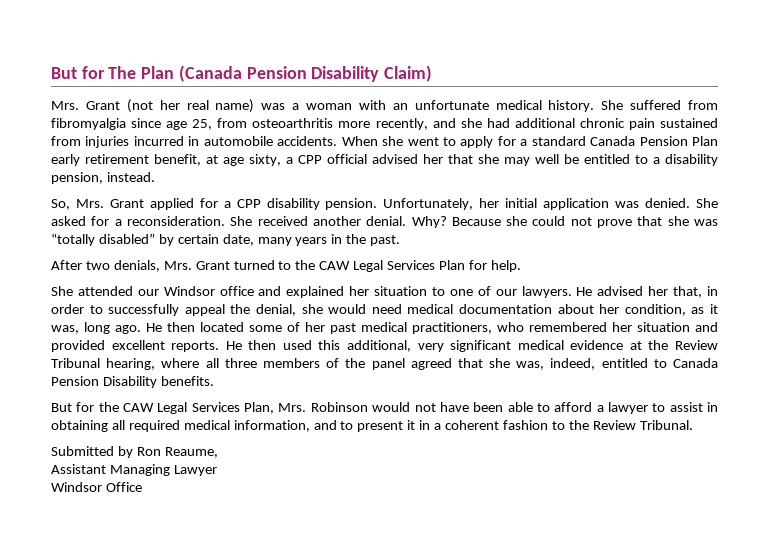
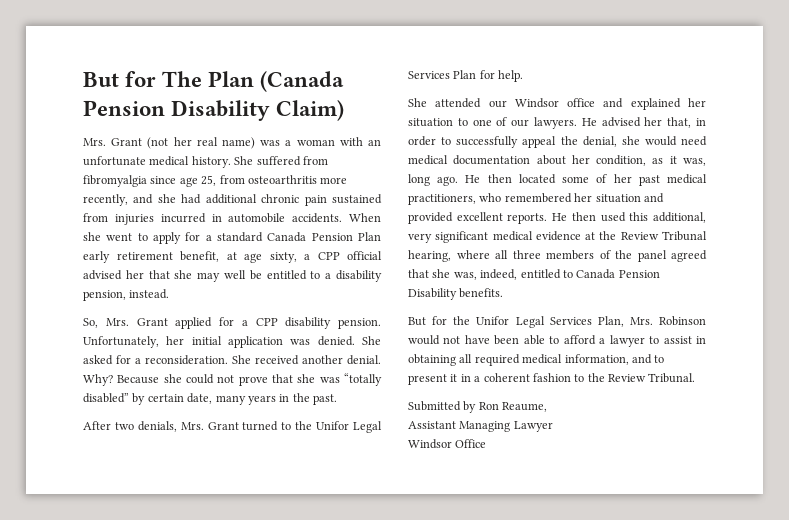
- After two denials, Mrs. Grant turned to the CAW Legal Services Plan for help.
+ After two denials, Mrs. Grant turned to the Unifor Legal Services Plan for help.
- But for the CAW Legal Services Plan, Mrs. Robinson would not have been able to afford a lawyer to assist in obtaining all required medical information, and to present it in a coherent fashion to the Review Tribunal.
+ But for the Unifor Legal Services Plan, Mrs. Robinson would not have been able to afford a lawyer to assist in obtaining all required medical information, and to present it in a coherent fashion to the Review Tribunal.

